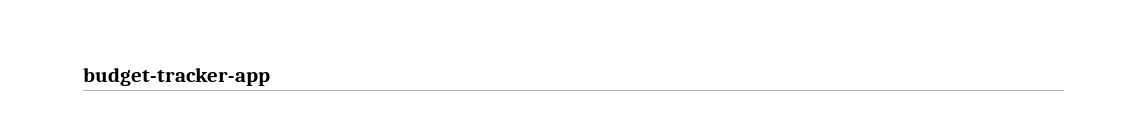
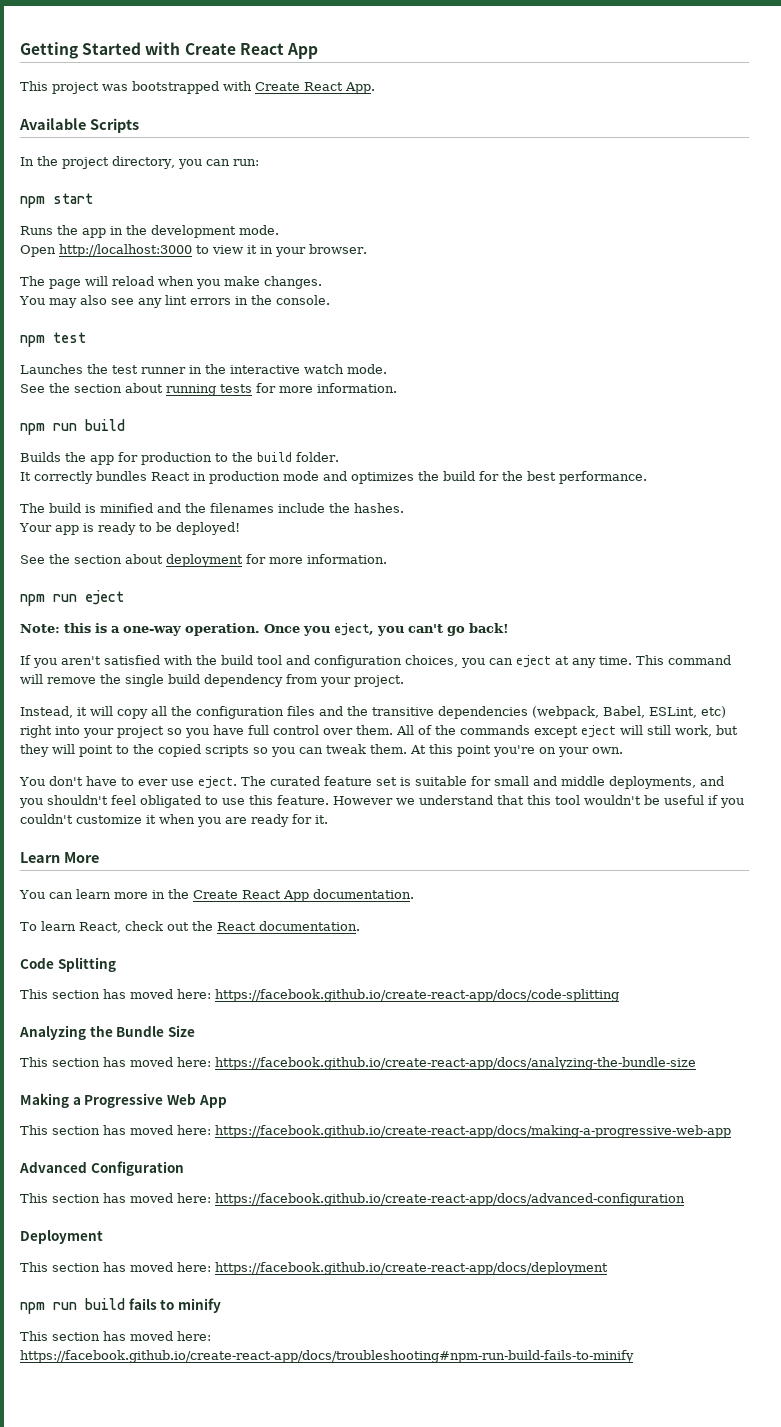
- budget-tracker-app
+ Getting Started with Create React App
+ This project was bootstrapped with Create React App.
+ Available Scripts
+ In the project directory, you can run:
+ npm start
+ Runs the app in the development mode.
+ Open http://localhost:3000 to view it in your browser.
+ The page will reload when you make changes.
+ You may also see any lint errors in the console.
+ npm test
+ Launches the test runner in the interactive watch mode.
+ See the section about running tests for more information.
+ npm run build
+ Builds the app for production to the build folder.
+ It correctly bundles React in production mode and optimizes the build for the best performance.
+ The build is minified and the filenames include the hashes.
+ Your app is ready to be deployed!
+ See the section about deployment for more information.
+ npm run eject
+ Note: this is a one-way operation. Once you eject, you can't go back!
+ If you aren't satisfied with the build tool and configuration choices, you can eject at any time. This command will remove the single build dependency from your project.
+ Instead, it will copy all the configuration files and the transitive dependencies (webpack, Babel, ESLint, etc) right into your project so you have full control over them. All of the commands except eject will still work, but they will point to the copied scripts so you can tweak them. At this point you're on your own.
+ You don't have to ever use eject. The curated feature set is suitable for small and middle deployments, and you shouldn't feel obligated to use this feature. However we understand that this tool wouldn't be useful if you couldn't customize it when you are ready for it.
+ Learn More
+ You can learn more in the Create React App documentation.
+ To learn React, check out the React documentation.
+ Code Splitting
+ This section has moved here: https://facebook.github.io/create-react-app/docs/code-splitting
+ Analyzing the Bundle Size
+ This section has moved here: https://facebook.github.io/create-react-app/docs/analyzing-the-bundle-size
+ Making a Progressive Web App
+ This section has moved here: https://facebook.github.io/create-react-app/docs/making-a-progressive-web-app
+ Advanced Configuration
+ This section has moved here: https://facebook.github.io/create-react-app/docs/advanced-configuration
+ Deployment
+ This section has moved here: https://facebook.github.io/create-react-app/docs/deployment
+ npm run build fails to minify
+ This section has moved here: https://facebook.github.io/create-react-app/docs/troubleshooting#npm-run-build-fails-to-minify

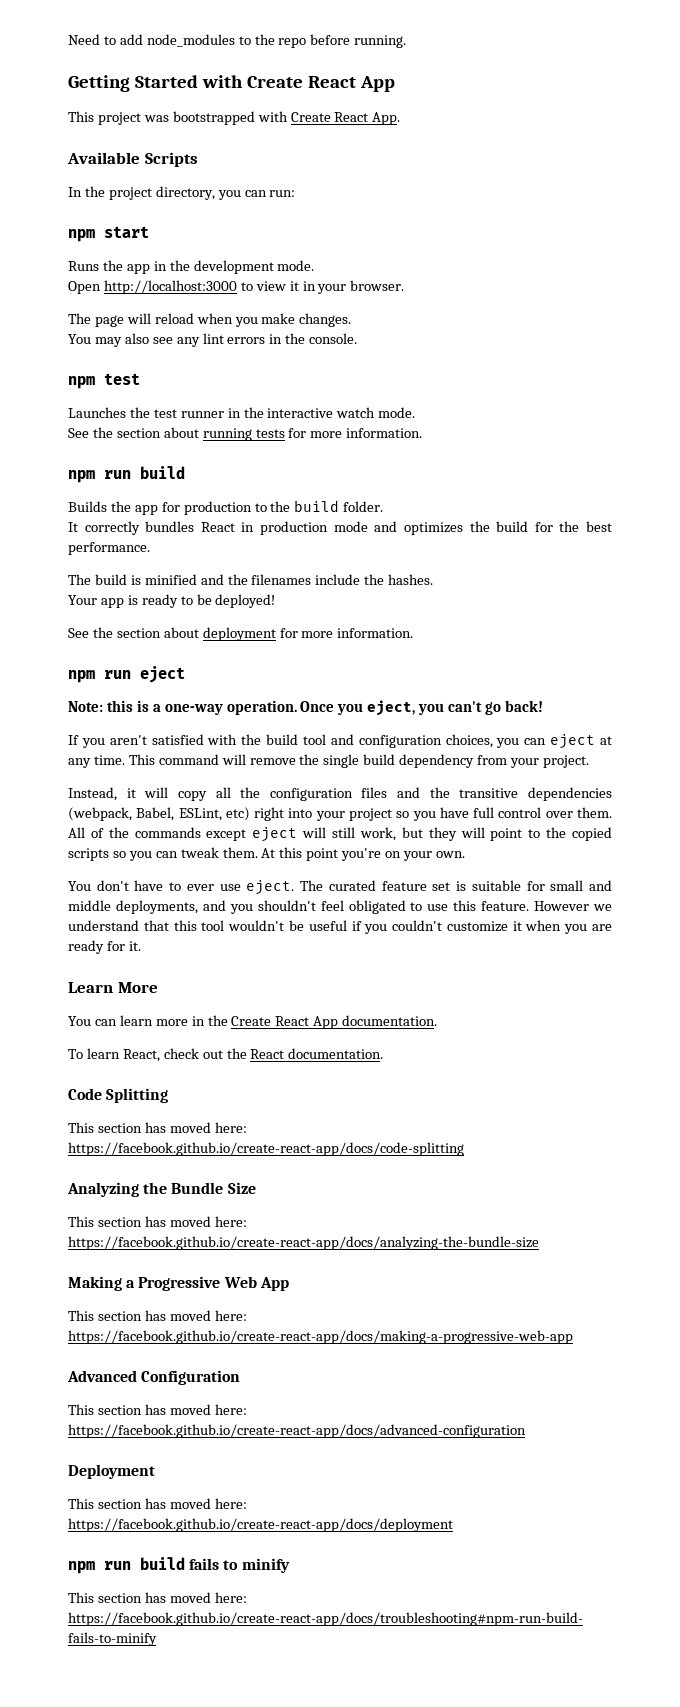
+ Need to add node_modules to the repo before running.

